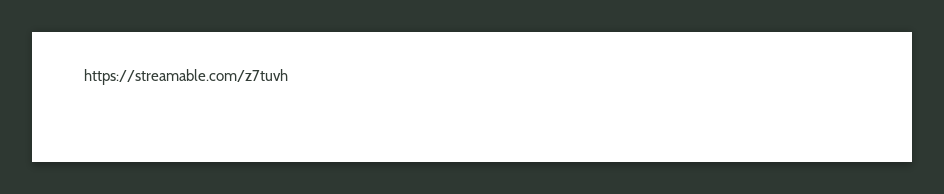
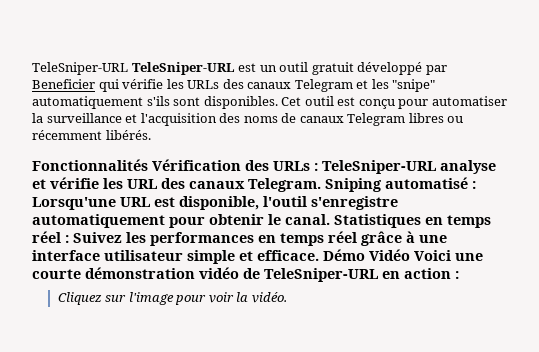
- https://streamable.com/z7tuvh
+ TeleSniper-URL TeleSniper-URL est un outil gratuit développé par Beneficier qui vérifie les URLs des canaux Telegram et les "snipe" automatiquement s'ils sont disponibles. Cet outil est conçu pour automatiser la surveillance et l'acquisition des noms de canaux Telegram libres ou récemment libérés.
+ Fonctionnalités Vérification des URLs : TeleSniper-URL analyse et vérifie les URL des canaux Telegram. Sniping automatisé : Lorsqu'une URL est disponible, l'outil s'enregistre automatiquement pour obtenir le canal. Statistiques en temps réel : Suivez les performances en temps réel grâce à une interface utilisateur simple et efficace. Démo Vidéo Voici une courte démonstration vidéo de TeleSniper-URL en action :
+ Cliquez sur l'image pour voir la vidéo.

